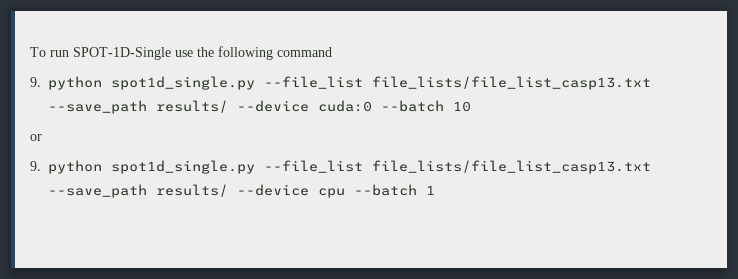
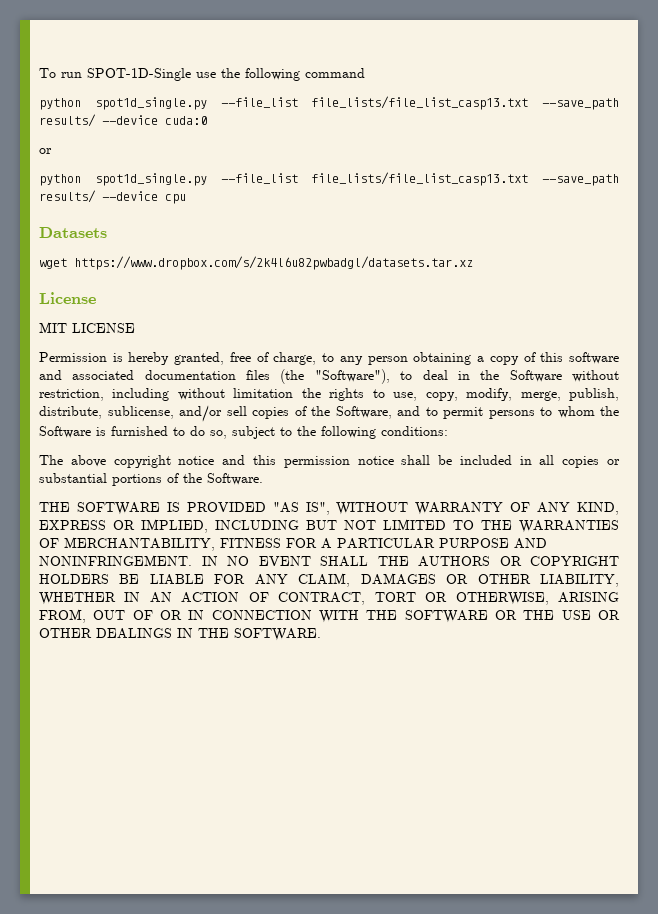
- 9. python spot1d_single.py --file_list file_lists/file_list_casp13.txt --save_path results/ --device cuda:0 --batch 10
+ python spot1d_single.py --file_list file_lists/file_list_casp13.txt --save_path results/ --device cuda:0
- 9. python spot1d_single.py --file_list file_lists/file_list_casp13.txt --save_path results/ --device cpu --batch 1
+ python spot1d_single.py --file_list file_lists/file_list_casp13.txt --save_path results/ --device cpu
+ Datasets
+ wget https://www.dropbox.com/s/2k4l6u82pwbadgl/datasets.tar.xz
+ License
+ MIT LICENSE
+ Permission is hereby granted, free of charge, to any person obtaining a copy of this software and associated documentation files (the "Software"), to deal in the Software without restriction, including without limitation the rights to use, copy, modify, merge, publish, distribute, sublicense, and/or sell copies of the Software, and to permit persons to whom the Software is furnished to do so, subject to the following conditions:
+ The above copyright notice and this permission notice shall be included in all copies or substantial portions of the Software.
+ THE SOFTWARE IS PROVIDED "AS IS", WITHOUT WARRANTY OF ANY KIND, EXPRESS OR IMPLIED, INCLUDING BUT NOT LIMITED TO THE WARRANTIES OF MERCHANTABILITY, FITNESS FOR A PARTICULAR PURPOSE AND NONINFRINGEMENT. IN NO EVENT SHALL THE AUTHORS OR COPYRIGHT HOLDERS BE LIABLE FOR ANY CLAIM, DAMAGES OR OTHER LIABILITY, WHETHER IN AN ACTION OF CONTRACT, TORT OR OTHERWISE, ARISING FROM, OUT OF OR IN CONNECTION WITH THE SOFTWARE OR THE USE OR OTHER DEALINGS IN THE SOFTWARE.

